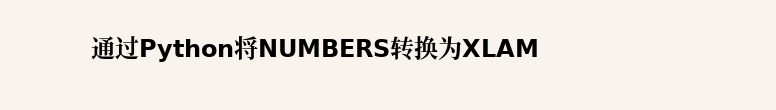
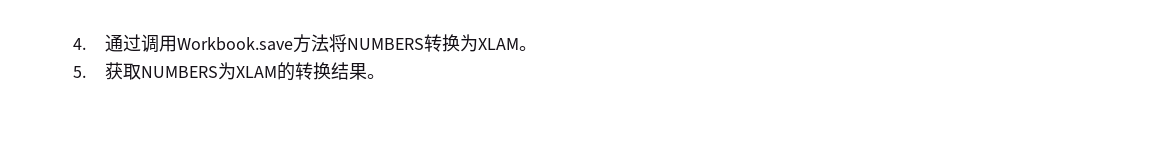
- 通过Python将NUMBERS转换为XLAM
+ 4.通过调用Workbook.save方法将NUMBERS转换为XLAM。
+ 5.获取NUMBERS为XLAM的转换结果。

